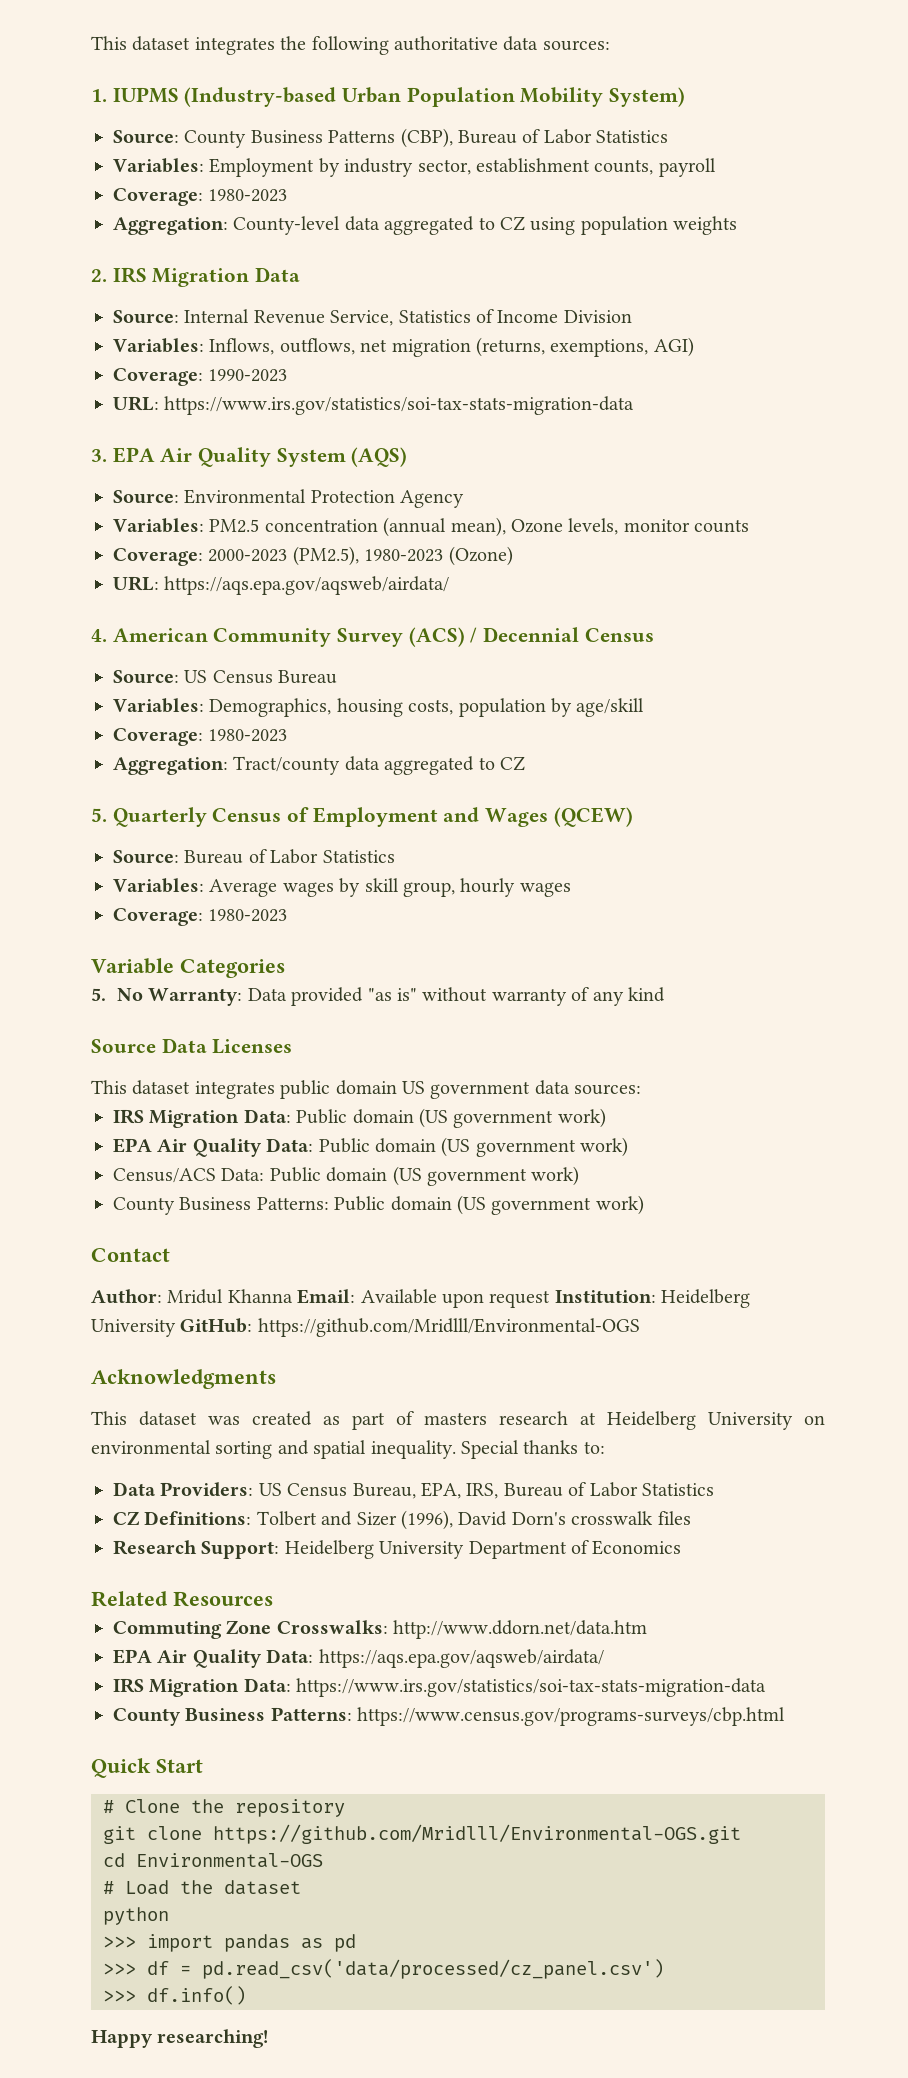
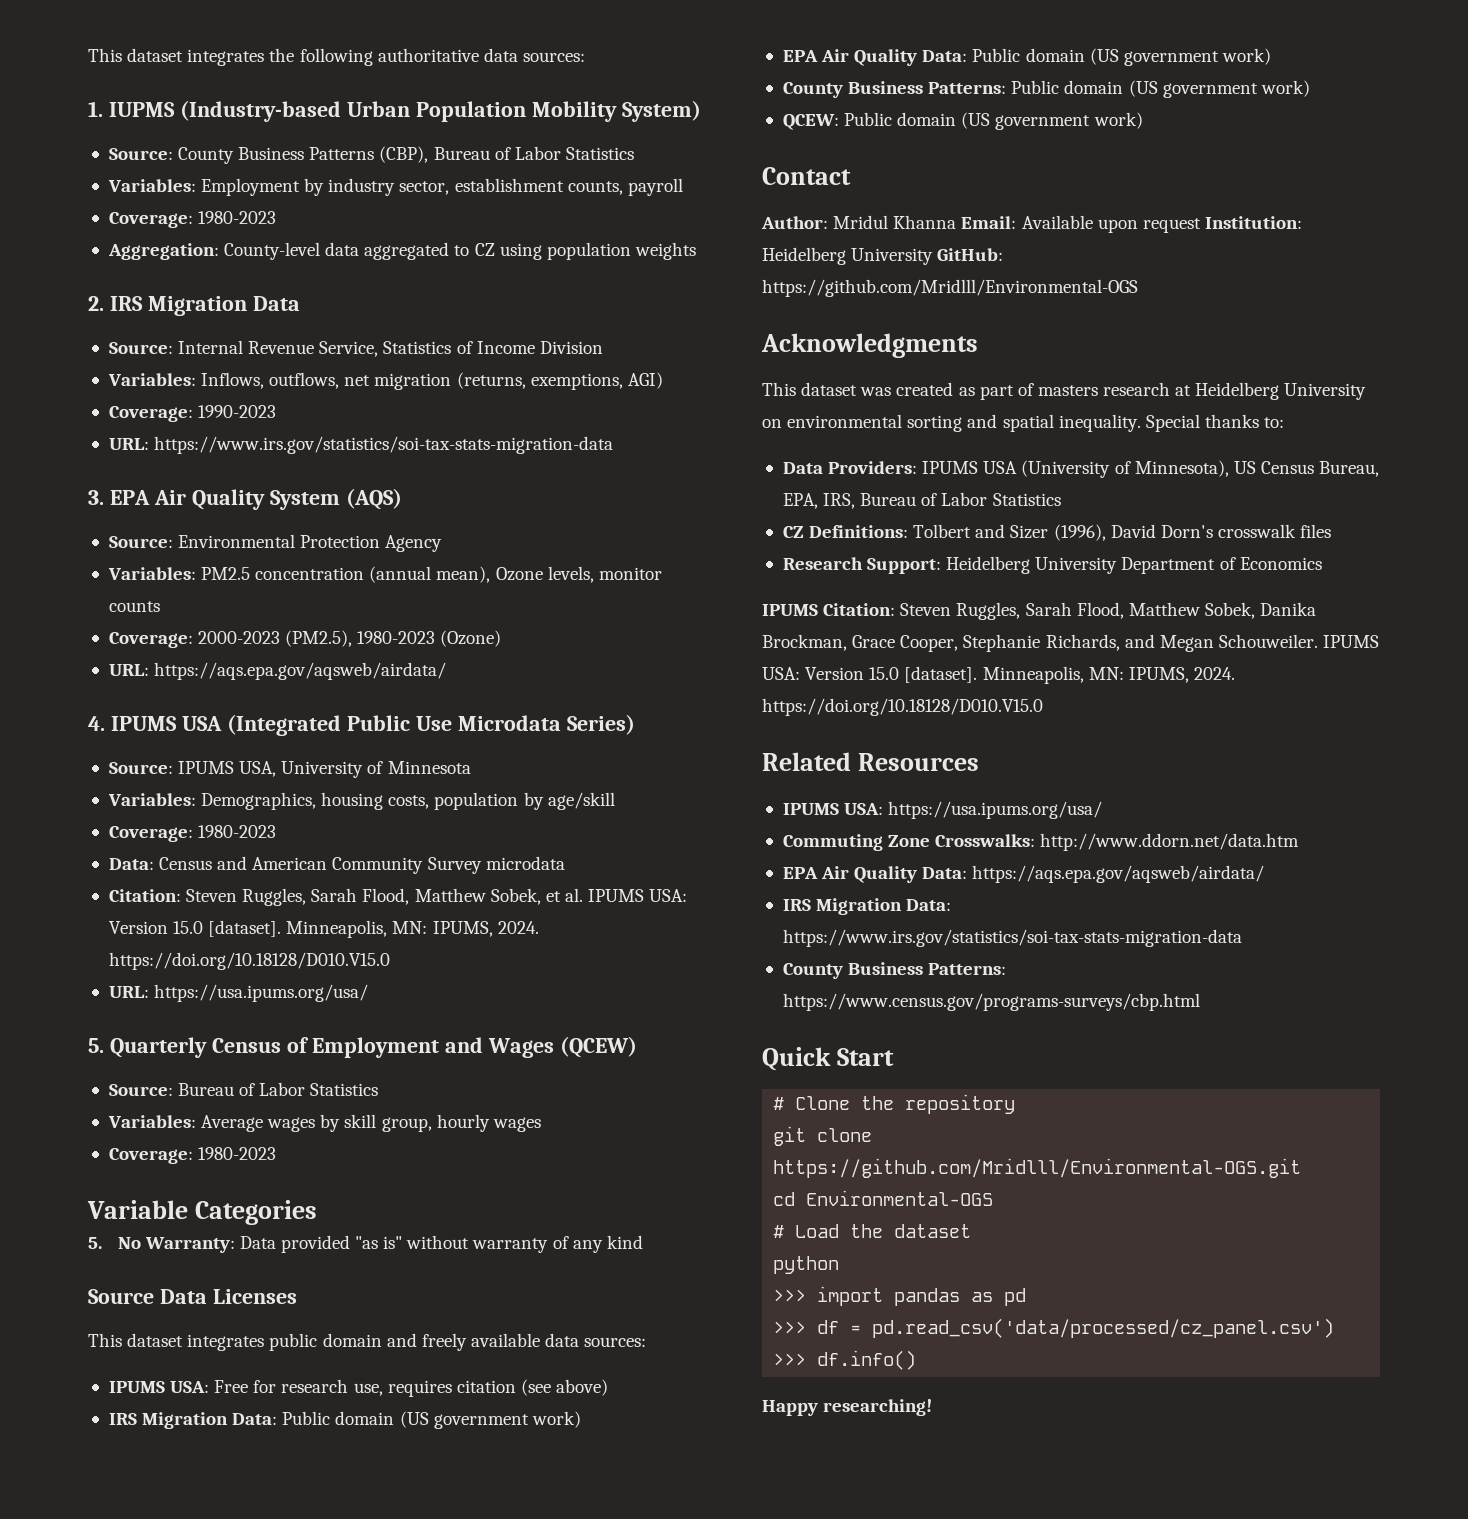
- 4. American Community Survey (ACS) / Decennial Census
- Source: US Census Bureau
+ 4. IPUMS USA (Integrated Public Use Microdata Series)
+ Source: IPUMS USA, University of Minnesota
- Aggregation: Tract/county data aggregated to CZ
+ Data: Census and American Community Survey microdata
+ Citation: Steven Ruggles, Sarah Flood, Matthew Sobek, et al. IPUMS USA: Version 15.0 [dataset]. Minneapolis, MN: IPUMS, 2024. https://doi.org/10.18128/D010.V15.0
+ URL: https://usa.ipums.org/usa/
- This dataset integrates public domain US government data sources:
+ This dataset integrates public domain and freely available data sources:
+ IPUMS USA: Free for research use, requires citation (see above)
- Census/ACS Data: Public domain (US government work)
  County Business Patterns: Public domain (US government work)
+ QCEW: Public domain (US government work)
- Data Providers: US Census Bureau, EPA, IRS, Bureau of Labor Statistics
+ Data Providers: IPUMS USA (University of Minnesota), US Census Bureau, EPA, IRS, Bureau of Labor Statistics
+ IPUMS Citation: Steven Ruggles, Sarah Flood, Matthew Sobek, Danika Brockman, Grace Cooper, Stephanie Richards, and Megan Schouweiler. IPUMS USA: Version 15.0 [dataset]. Minneapolis, MN: IPUMS, 2024. https://doi.org/10.18128/D010.V15.0
+ IPUMS USA: https://usa.ipums.org/usa/

